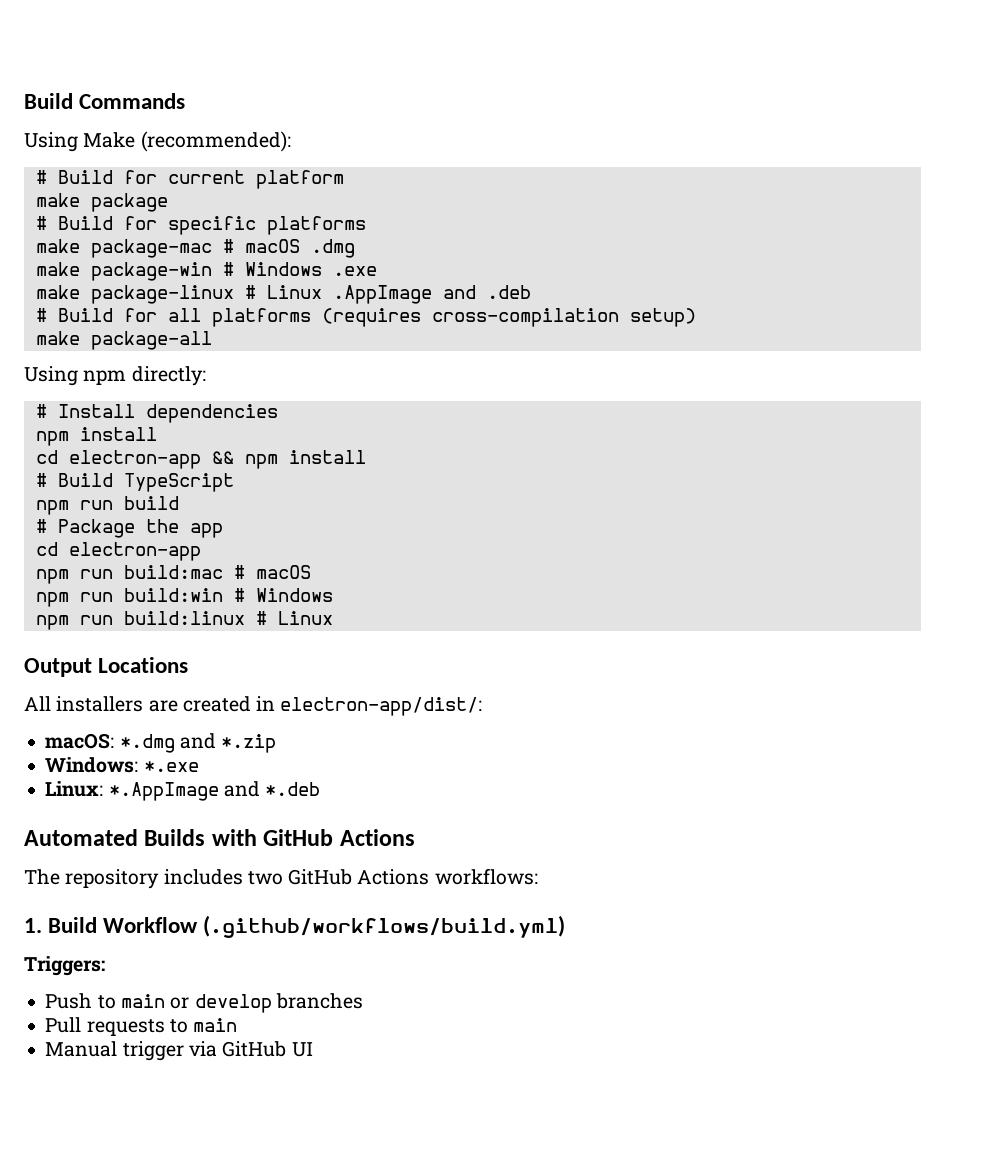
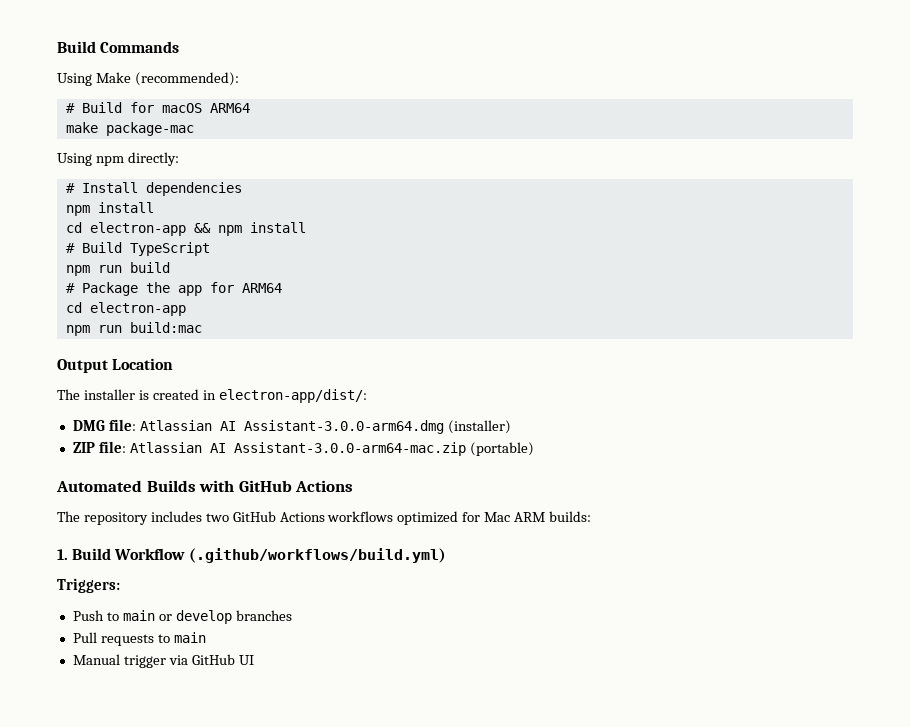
- # Build for current platform
- make package
- # Build for specific platforms
- make package-mac # macOS .dmg
- make package-win # Windows .exe
- make package-linux # Linux .AppImage and .deb
- # Build for all platforms (requires cross-compilation setup)
- make package-all
+ # Build for macOS ARM64
+ make package-mac
- # Package the app
+ # Package the app for ARM64
- npm run build:mac # macOS
- npm run build:win # Windows
- npm run build:linux # Linux
- Output Locations
- All installers are created in electron-app/dist/:
- macOS: *.dmg and *.zip
- Windows: *.exe
- Linux: *.AppImage and *.deb
+ npm run build:mac
+ Output Location
+ The installer is created in electron-app/dist/:
+ DMG file: Atlassian AI Assistant-3.0.0-arm64.dmg (installer)
+ ZIP file: Atlassian AI Assistant-3.0.0-arm64-mac.zip (portable)
- The repository includes two GitHub Actions workflows:
+ The repository includes two GitHub Actions workflows optimized for Mac ARM builds:

